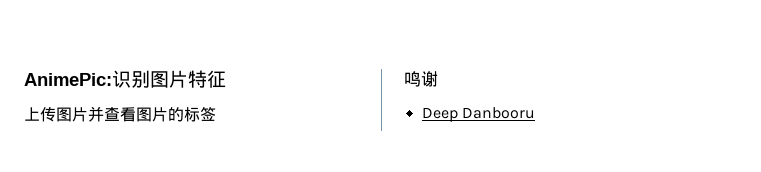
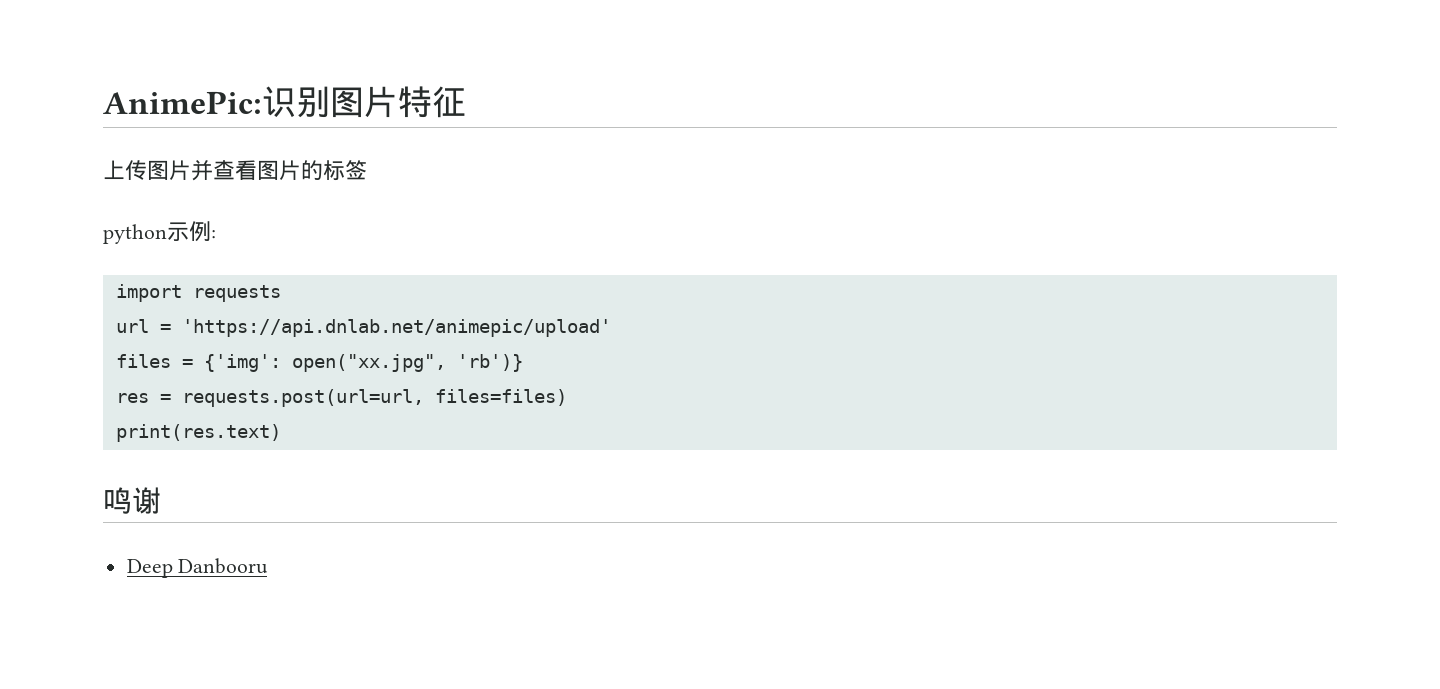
+ python示例:
+ import requests
+ url = 'https://api.dnlab.net/animepic/upload'
+ files = {'img': open("xx.jpg", 'rb')}
+ res = requests.post(url=url, files=files)
+ print(res.text)

